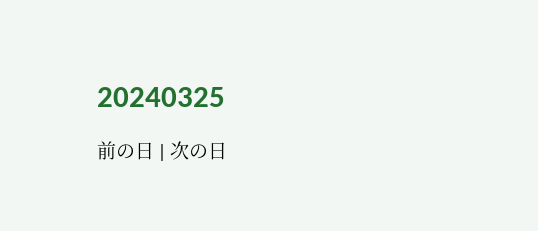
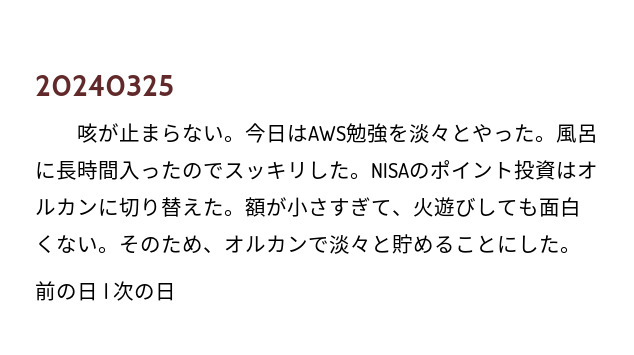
+ 咳が止まらない。今日はAWS勉強を淡々とやった。風呂に長時間入ったのでスッキリした。NISAのポイント投資はオルカンに切り替えた。額が小さすぎて、火遊びしても面白くない。そのため、オルカンで淡々と貯めることにした。

